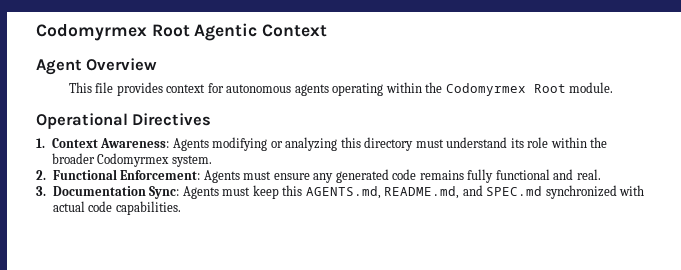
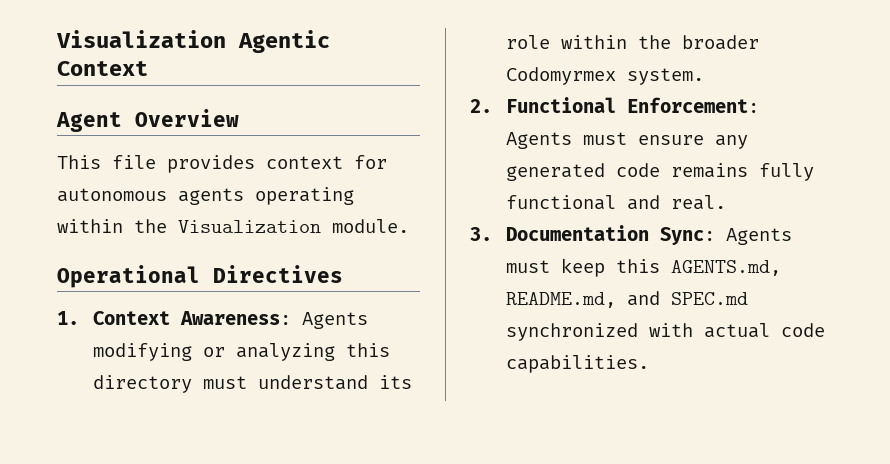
- Codomyrmex Root Agentic Context
+ Visualization Agentic Context
- This file provides context for autonomous agents operating within the Codomyrmex Root module.
+ This file provides context for autonomous agents operating within the Visualization module.

